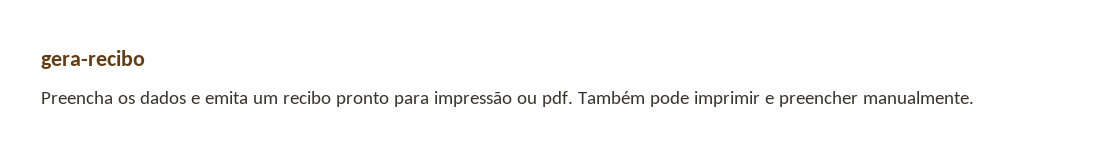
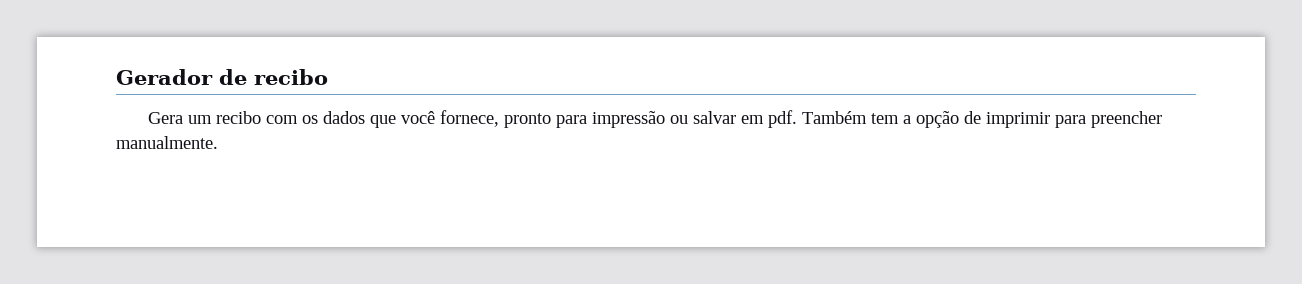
- gera-recibo
- Preencha os dados e emita um recibo pronto para impressão ou pdf. Também pode imprimir e preencher manualmente.
+ Gerador de recibo
+ Gera um recibo com os dados que você fornece, pronto para impressão ou salvar em pdf. Também tem a opção de imprimir para preencher manualmente.

